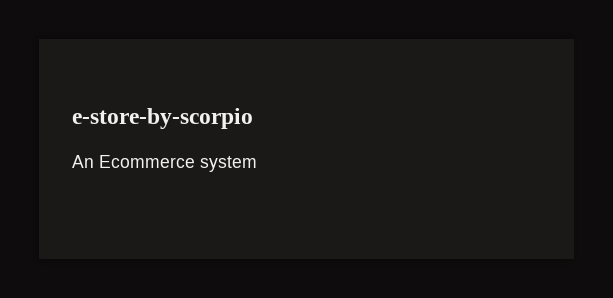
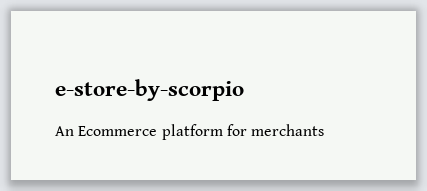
- An Ecommerce system
+ An Ecommerce platform for merchants

